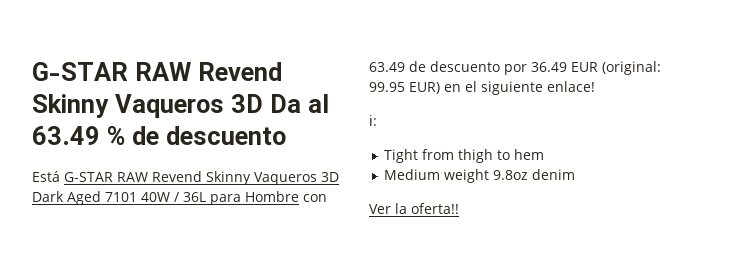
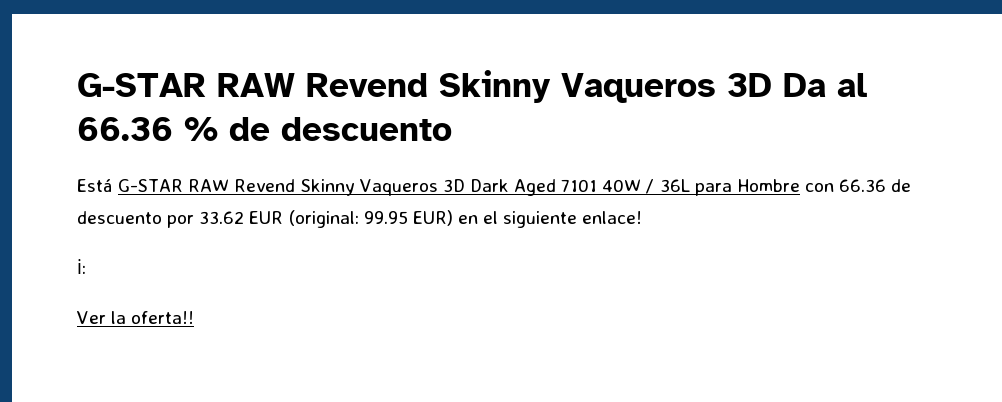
- G-STAR RAW Revend Skinny Vaqueros 3D Da al 63.49 % de descuento
+ G-STAR RAW Revend Skinny Vaqueros 3D Da al 66.36 % de descuento
- Está G-STAR RAW Revend Skinny Vaqueros 3D Dark Aged 7101 40W / 36L para Hombre con 63.49 de descuento por 36.49 EUR (original: 99.95 EUR) en el siguiente enlace!
+ Está G-STAR RAW Revend Skinny Vaqueros 3D Dark Aged 7101 40W / 36L para Hombre con 66.36 de descuento por 33.62 EUR (original: 99.95 EUR) en el siguiente enlace!
- Tight from thigh to hem
- Medium weight 9.8oz denim

